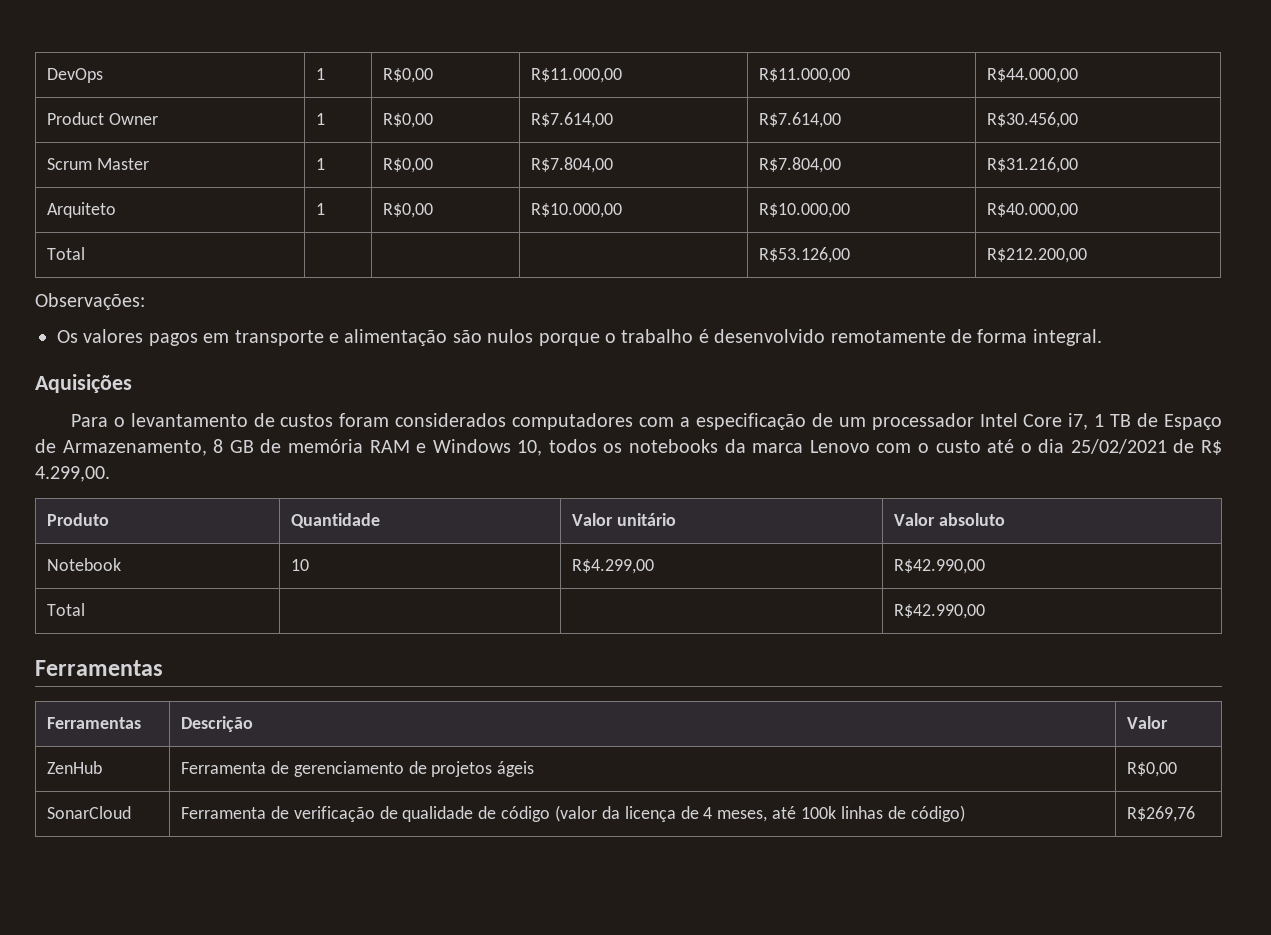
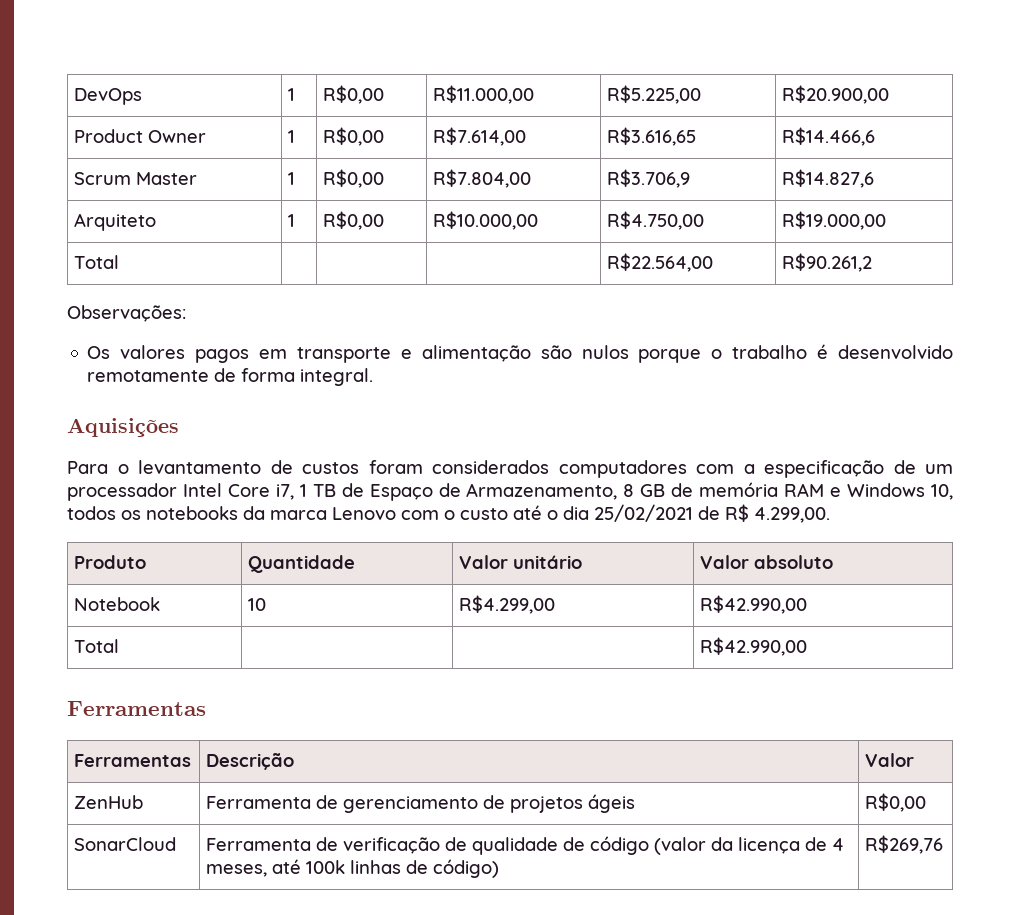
- DevOps | 1 | R$0,00 | R$11.000,00 | R$11.000,00 | R$44.000,00
+ DevOps | 1 | R$0,00 | R$11.000,00 | R$5.225,00 | R$20.900,00
- Product Owner | 1 | R$0,00 | R$7.614,00 | R$7.614,00 | R$30.456,00
+ Product Owner | 1 | R$0,00 | R$7.614,00 | R$3.616,65 | R$14.466,6
- Scrum Master | 1 | R$0,00 | R$7.804,00 | R$7.804,00 | R$31.216,00
+ Scrum Master | 1 | R$0,00 | R$7.804,00 | R$3.706,9 | R$14.827,6
- Arquiteto | 1 | R$0,00 | R$10.000,00 | R$10.000,00 | R$40.000,00
+ Arquiteto | 1 | R$0,00 | R$10.000,00 | R$4.750,00 | R$19.000,00
- Total | | | | R$53.126,00 | R$212.200,00
+ Total | | | | R$22.564,00 | R$90.261,2

